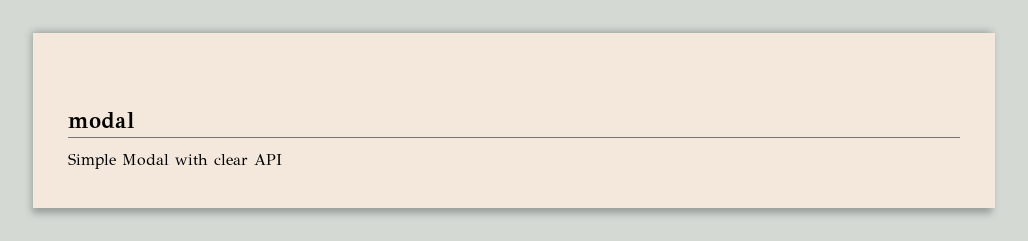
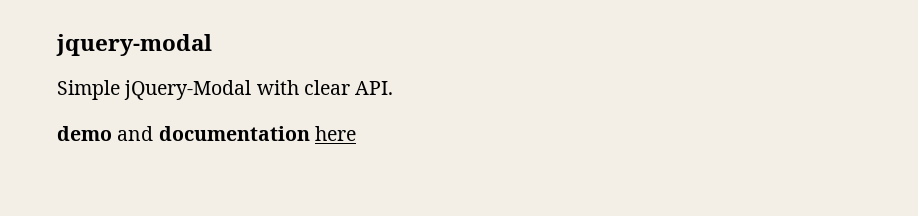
- modal
+ jquery-modal
- Simple Modal with clear API
+ Simple jQuery-Modal with clear API.
+ demo and documentation here

